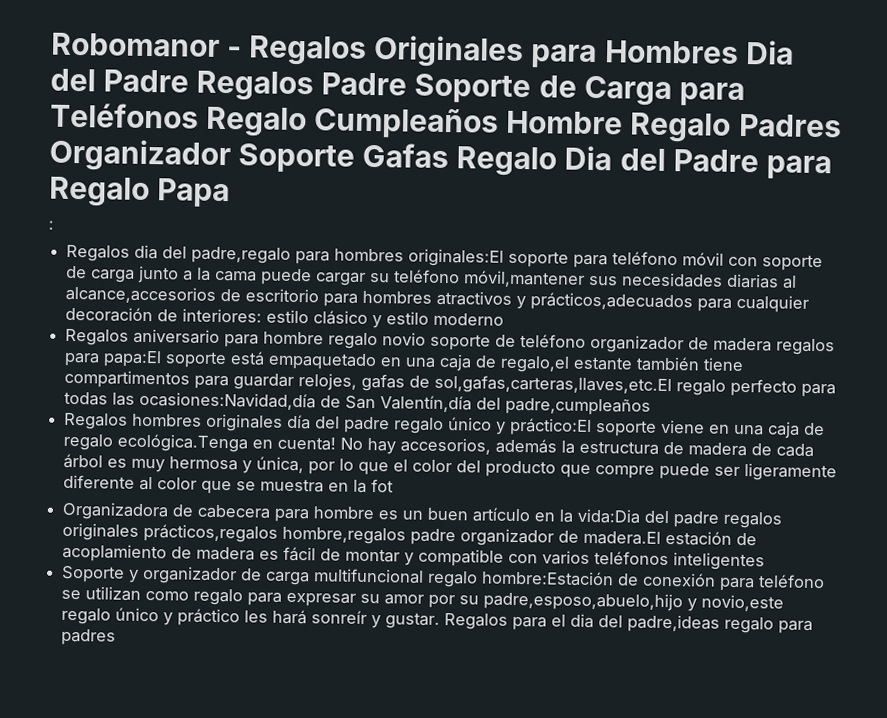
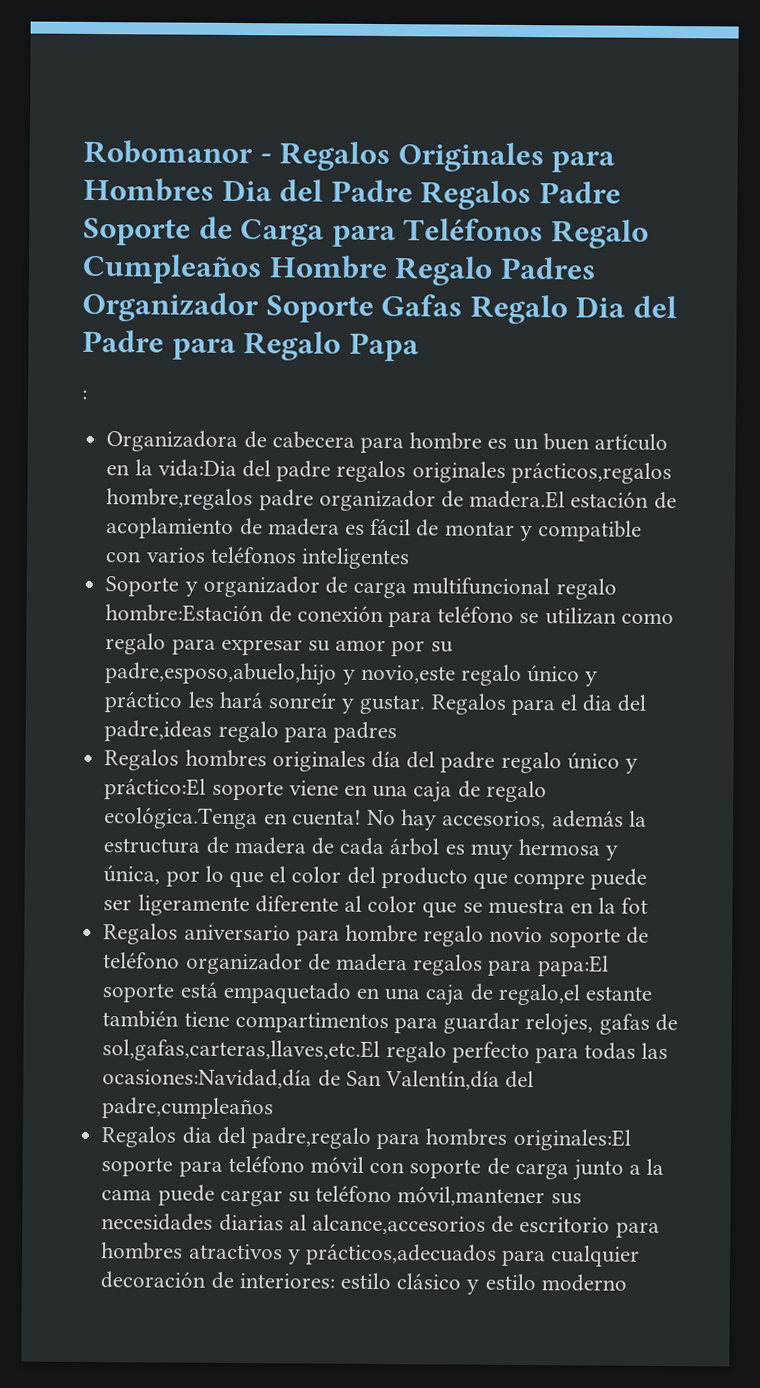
- Regalos dia del padre,regalo para hombres originales:El soporte para teléfono móvil con soporte de carga junto a la cama puede cargar su teléfono móvil,mantener sus necesidades diarias al alcance,accesorios de escritorio para hombres atractivos y prácticos,adecuados para cualquier decoración de interiores: estilo clásico y estilo moderno
- Regalos aniversario para hombre regalo novio soporte de teléfono organizador de madera regalos para papa:El soporte está empaquetado en una caja de regalo,el estante también tiene compartimentos para guardar relojes, gafas de sol,gafas,carteras,llaves,etc.El regalo perfecto para todas las ocasiones:Navidad,día de San Valentín,día del padre,cumpleaños
- Regalos hombres originales día del padre regalo único y práctico:El soporte viene en una caja de regalo ecológica.Tenga en cuenta! No hay accesorios, además la estructura de madera de cada árbol es muy hermosa y única, por lo que el color del producto que compre puede ser ligeramente diferente al color que se muestra en la fot
+ Regalos hombres originales día del padre regalo único y práctico:El soporte viene en una caja de regalo ecológica.Tenga en cuenta! No hay accesorios, además la estructura de madera de cada árbol es muy hermosa y única, por lo que el color del producto que compre puede ser ligeramente diferente al color que se muestra en la fot
+ Regalos aniversario para hombre regalo novio soporte de teléfono organizador de madera regalos para papa:El soporte está empaquetado en una caja de regalo,el estante también tiene compartimentos para guardar relojes, gafas de sol,gafas,carteras,llaves,etc.El regalo perfecto para todas las ocasiones:Navidad,día de San Valentín,día del padre,cumpleaños
+ Regalos dia del padre,regalo para hombres originales:El soporte para teléfono móvil con soporte de carga junto a la cama puede cargar su teléfono móvil,mantener sus necesidades diarias al alcance,accesorios de escritorio para hombres atractivos y prácticos,adecuados para cualquier decoración de interiores: estilo clásico y estilo moderno

